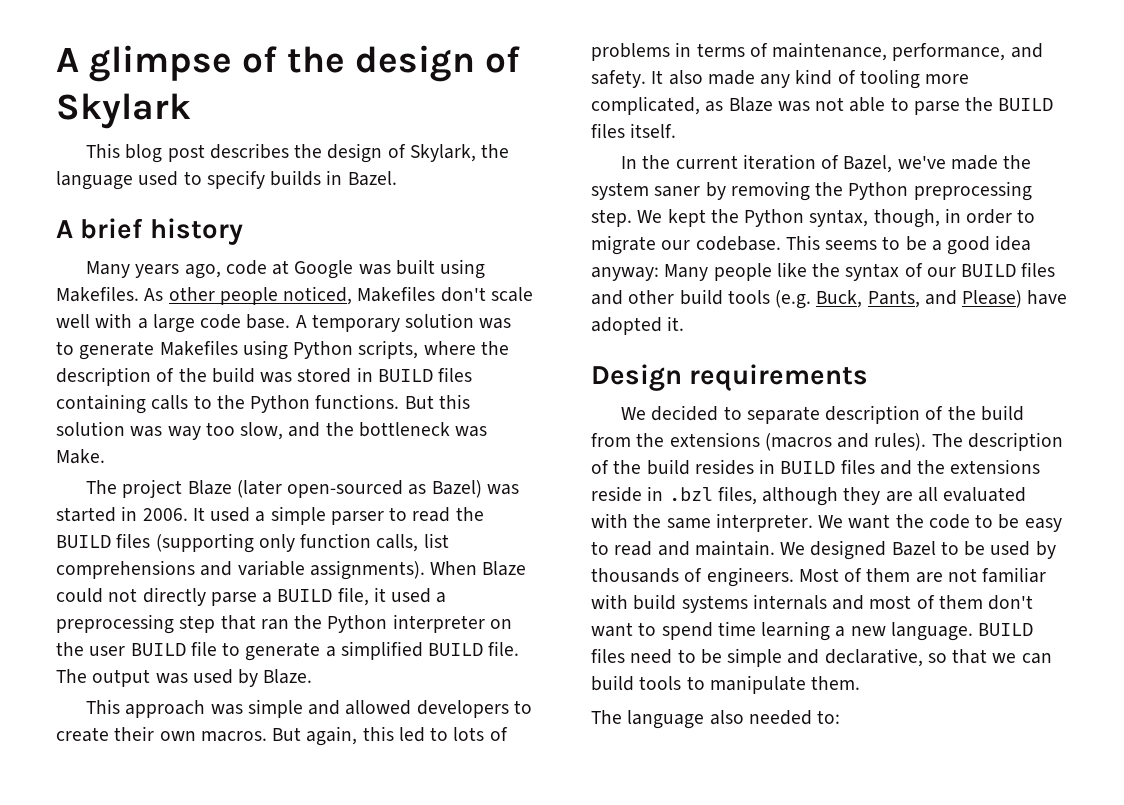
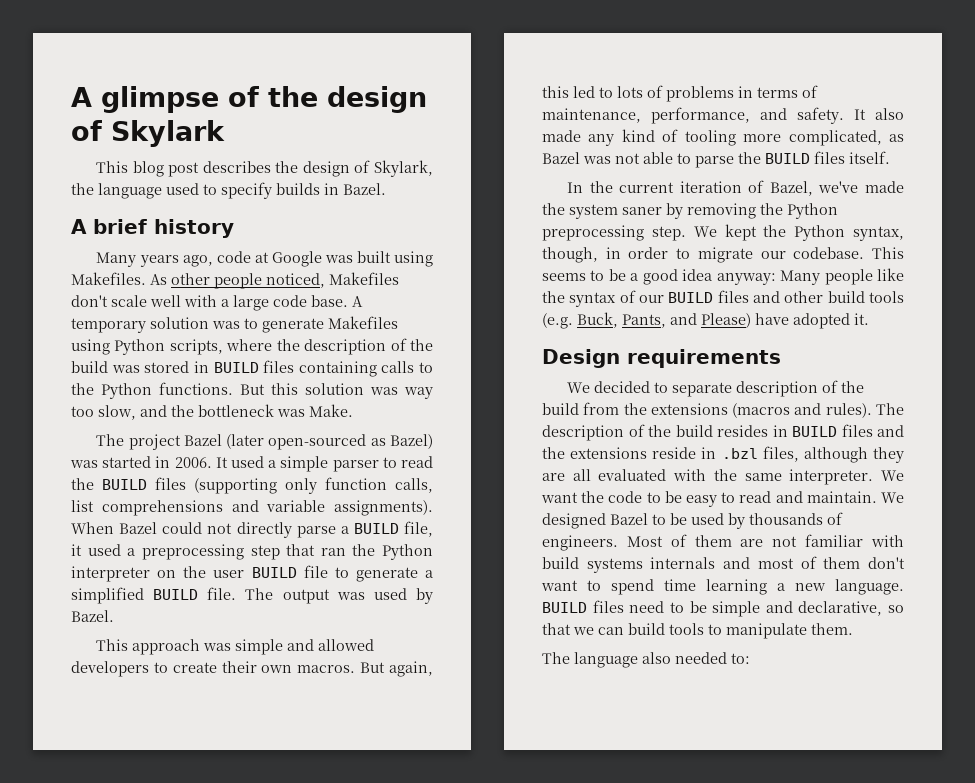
- The project Blaze (later open-sourced as Bazel) was started in 2006.
+ The project Bazel (later open-sourced as Bazel) was started in 2006.
- When Blaze could not directly parse a BUILD file, it used a preprocessing step that ran the Python interpreter on the user BUILD file to generate a simplified BUILD file.
+ When Bazel could not directly parse a BUILD file, it used a preprocessing step that ran the Python interpreter on the user BUILD file to generate a simplified BUILD file.
- The output was used by Blaze.
+ The output was used by Bazel.
- It also made any kind of tooling more complicated, as Blaze was not able to parse the BUILD files itself.
+ It also made any kind of tooling more complicated, as Bazel was not able to parse the BUILD files itself.

